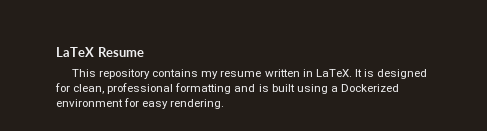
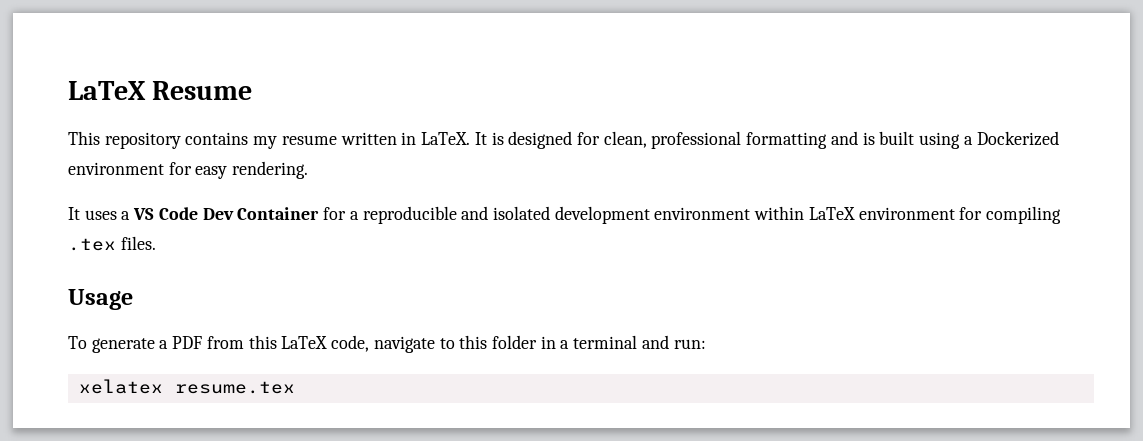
+ It uses a VS Code Dev Container for a reproducible and isolated development environment within LaTeX environment for compiling .tex files.
+ Usage
+ To generate a PDF from this LaTeX code, navigate to this folder in a terminal and run:
+ xelatex resume.tex

